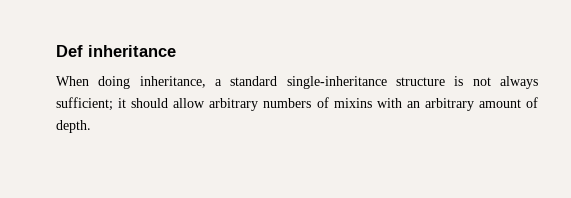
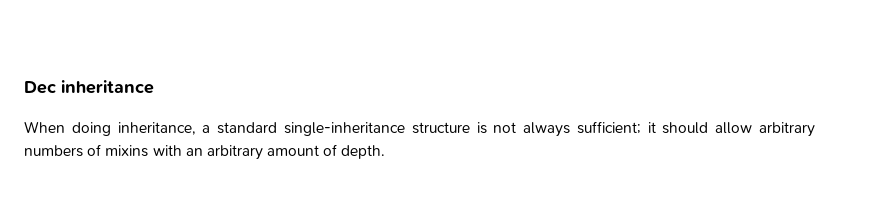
- Def inheritance
+ Dec inheritance

